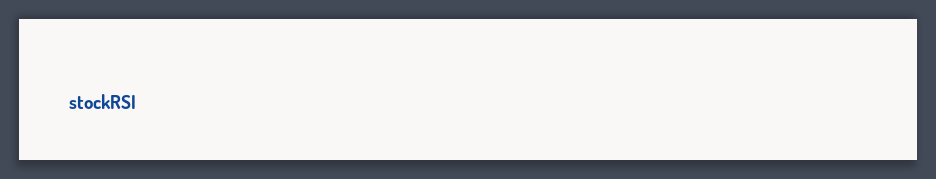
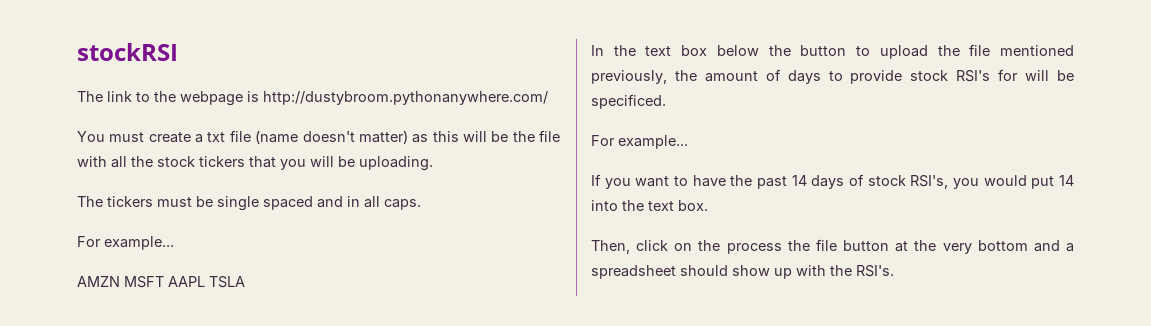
+ The link to the webpage is http://dustybroom.pythonanywhere.com/
+ You must create a txt file (name doesn't matter) as this will be the file with all the stock tickers that you will be uploading.
+ The tickers must be single spaced and in all caps.
+ For example...
+ AMZN MSFT AAPL TSLA
+ In the text box below the button to upload the file mentioned previously, the amount of days to provide stock RSI's for will be specificed.
+ For example...
+ If you want to have the past 14 days of stock RSI's, you would put 14 into the text box.
+ Then, click on the process the file button at the very bottom and a spreadsheet should show up with the RSI's.

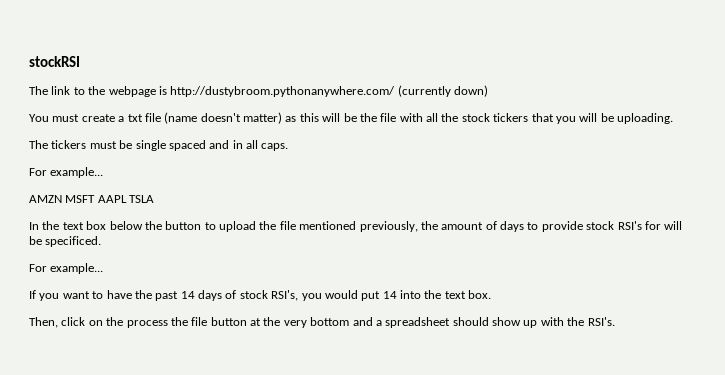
- The link to the webpage is http://dustybroom.pythonanywhere.com/
+ The link to the webpage is http://dustybroom.pythonanywhere.com/ (currently down)

